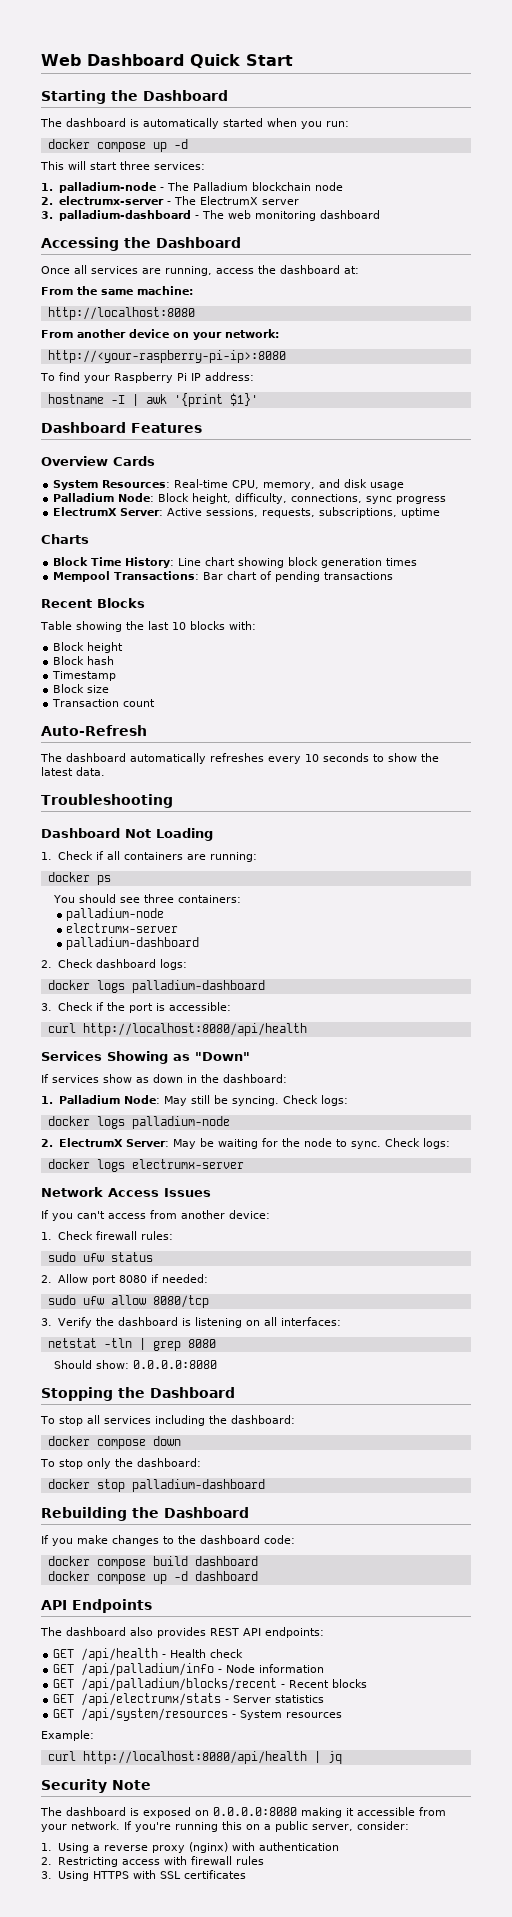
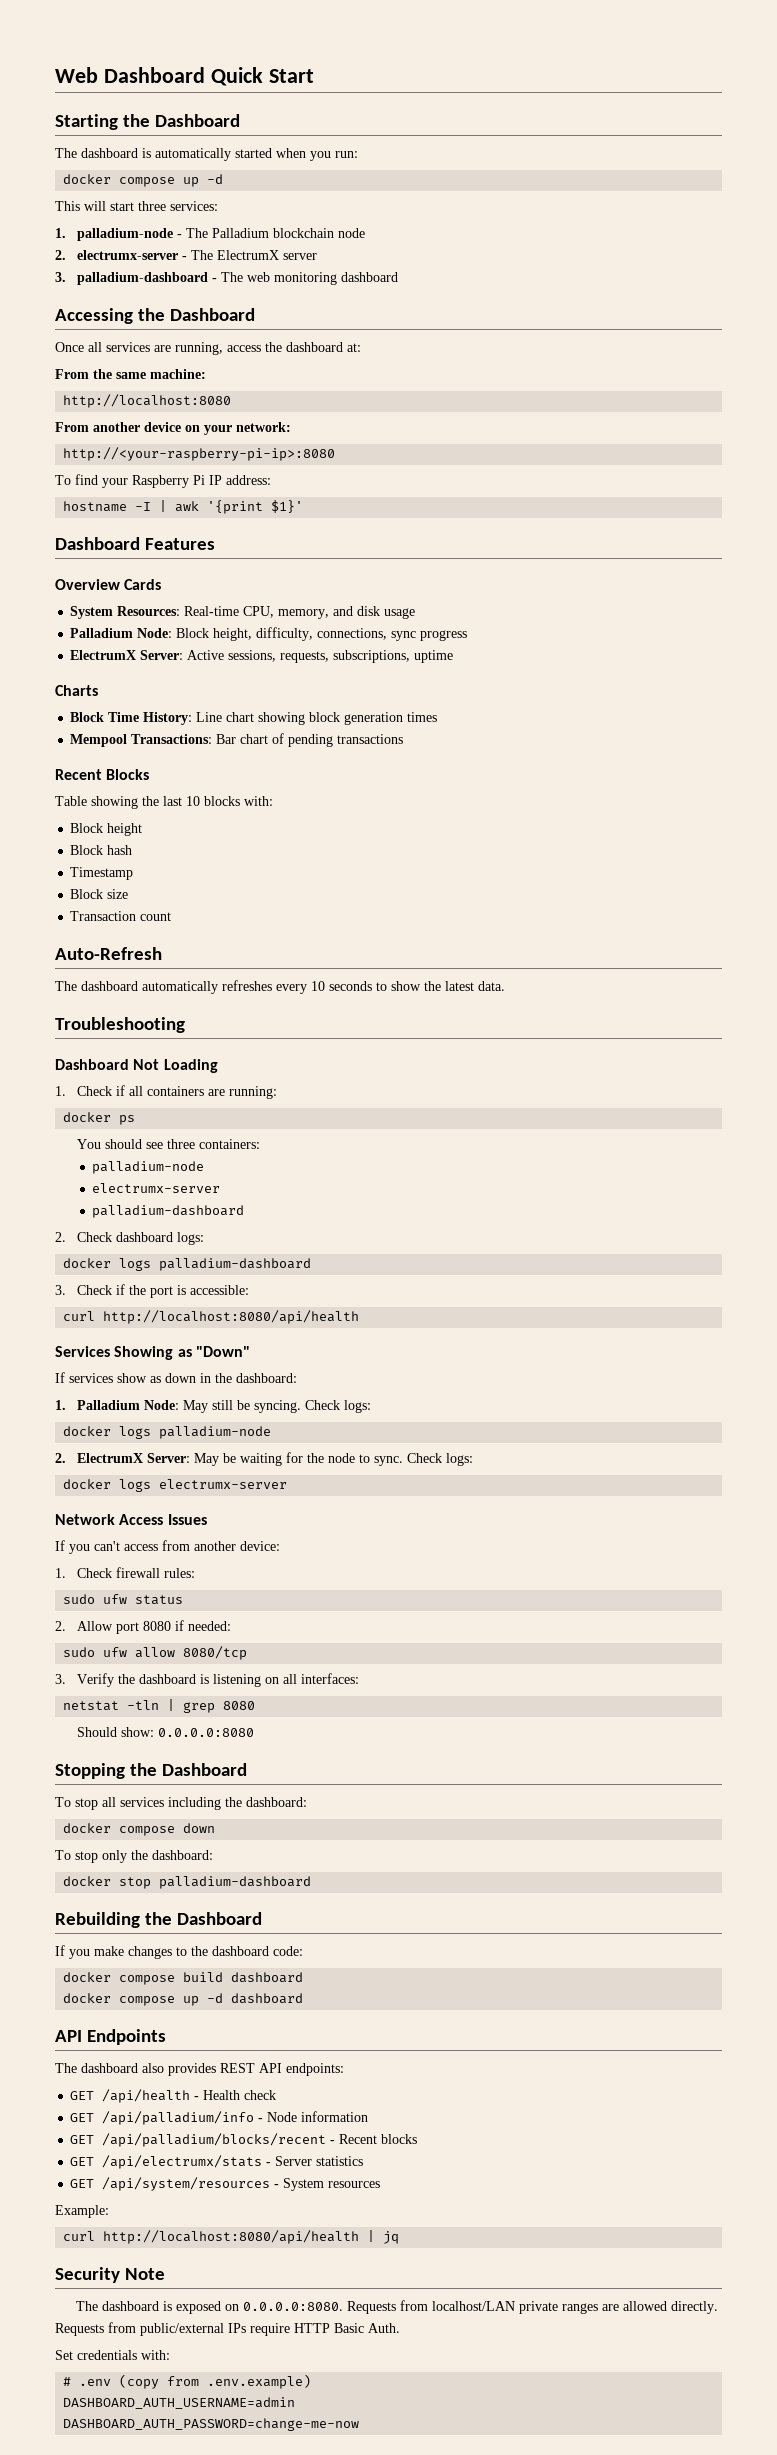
- The dashboard is exposed on 0.0.0.0:8080 making it accessible from your network. If you're running this on a public server, consider:
- 1. Using a reverse proxy (nginx) with authentication
- 2. Restricting access with firewall rules
- 3. Using HTTPS with SSL certificates
+ The dashboard is exposed on 0.0.0.0:8080. Requests from localhost/LAN private ranges are allowed directly. Requests from public/external IPs require HTTP Basic Auth.
+ Set credentials with:
+ # .env (copy from .env.example)
+ DASHBOARD_AUTH_USERNAME=admin
+ DASHBOARD_AUTH_PASSWORD=change-me-now

